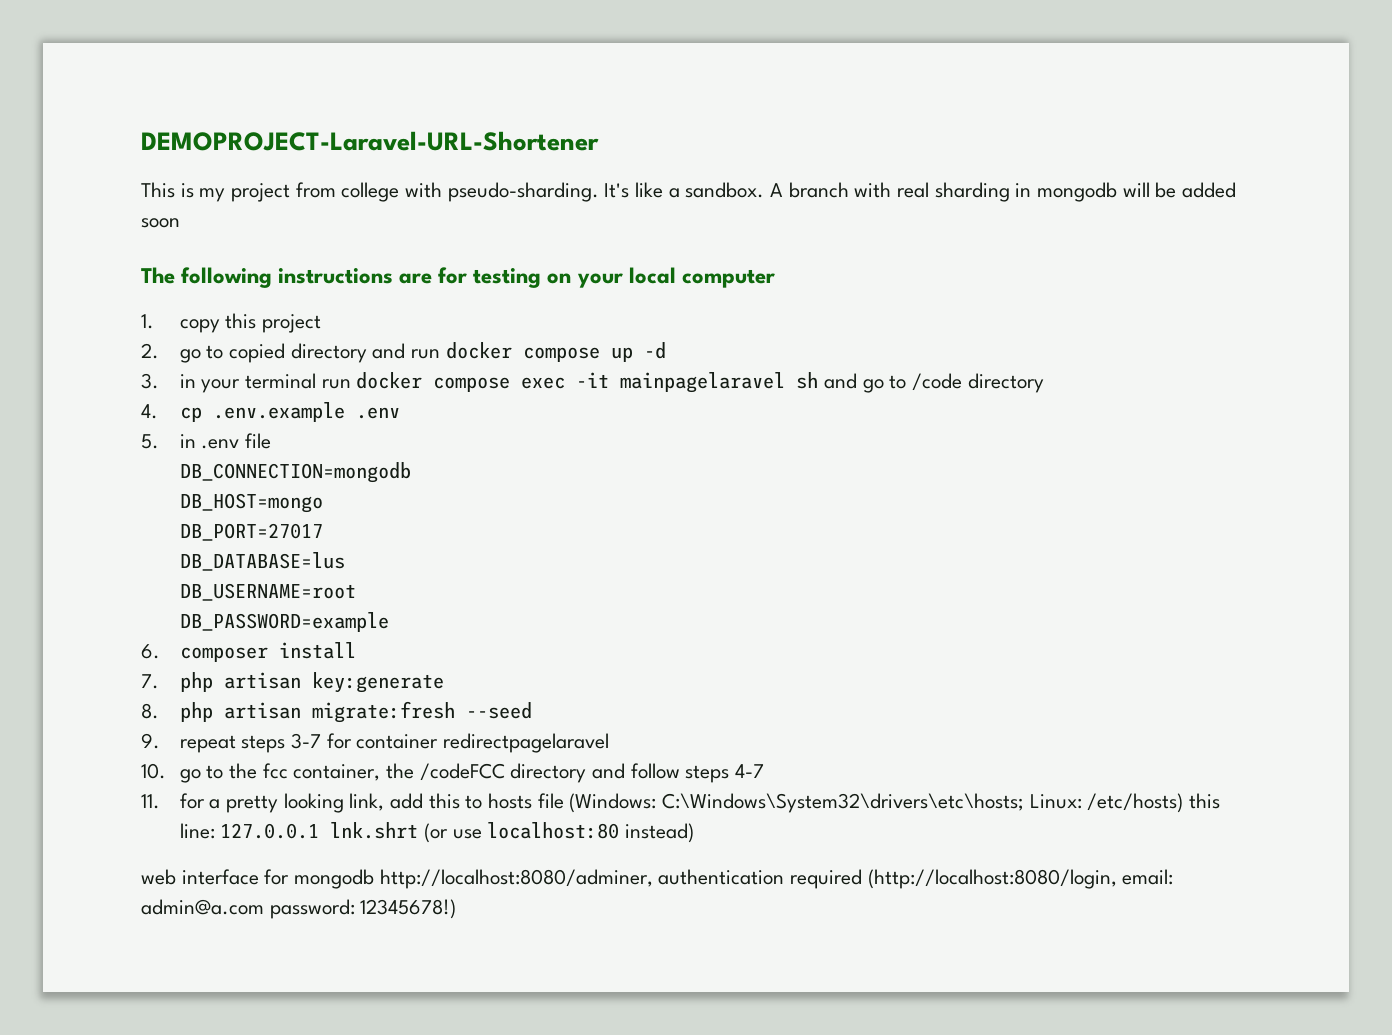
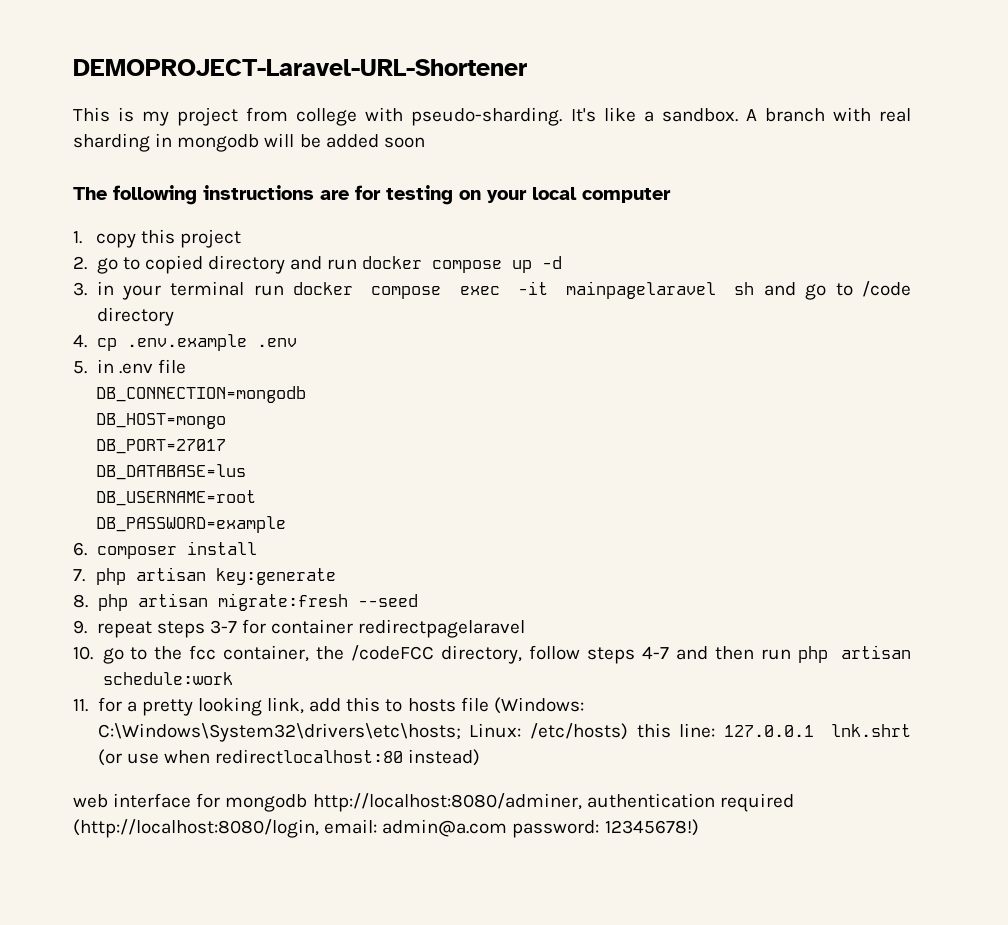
- 10. go to the fcc container, the /codeFCC directory and follow steps 4-7
+ 10. go to the fcc container, the /codeFCC directory, follow steps 4-7 and then run php artisan schedule:work
- 11. for a pretty looking link, add this to hosts file (Windows: C:\Windows\System32\drivers\etc\hosts; Linux: /etc/hosts) this line: 127.0.0.1 lnk.shrt (or use localhost:80 instead)
+ 11. for a pretty looking link, add this to hosts file (Windows: C:\Windows\System32\drivers\etc\hosts; Linux: /etc/hosts) this line: 127.0.0.1 lnk.shrt (or use when redirectlocalhost:80 instead)

